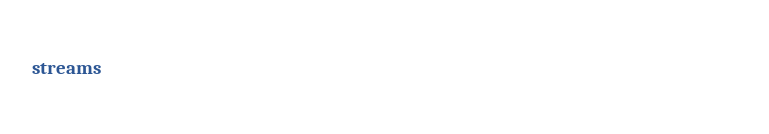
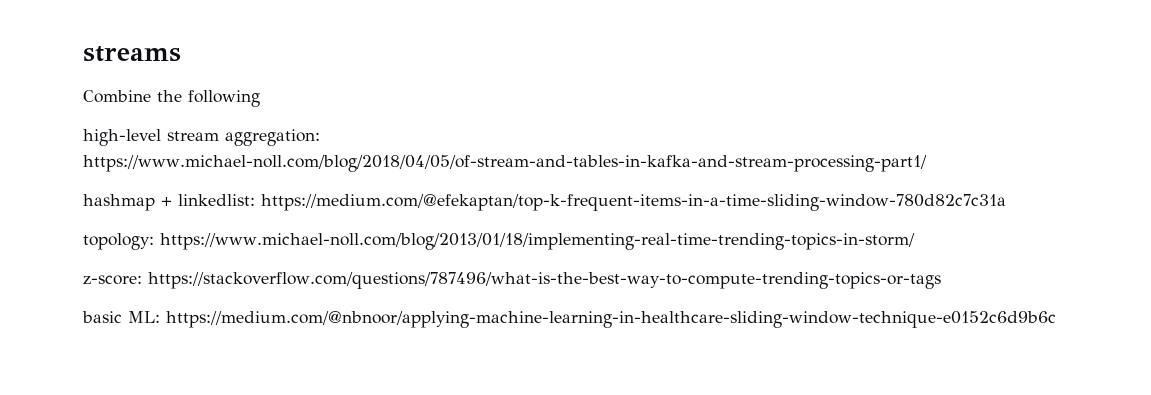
+ Combine the following
+ high-level stream aggregation: https://www.michael-noll.com/blog/2018/04/05/of-stream-and-tables-in-kafka-and-stream-processing-part1/
+ hashmap + linkedlist: https://medium.com/@efekaptan/top-k-frequent-items-in-a-time-sliding-window-780d82c7c31a
+ topology: https://www.michael-noll.com/blog/2013/01/18/implementing-real-time-trending-topics-in-storm/
+ z-score: https://stackoverflow.com/questions/787496/what-is-the-best-way-to-compute-trending-topics-or-tags
+ basic ML: https://medium.com/@nbnoor/applying-machine-learning-in-healthcare-sliding-window-technique-e0152c6d9b6c

